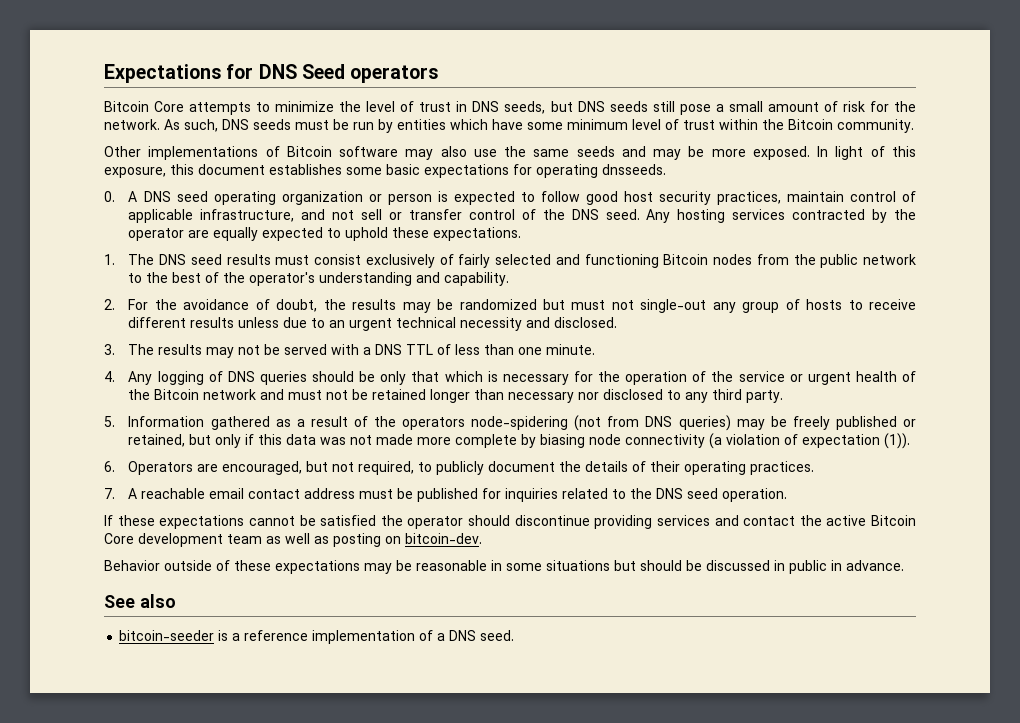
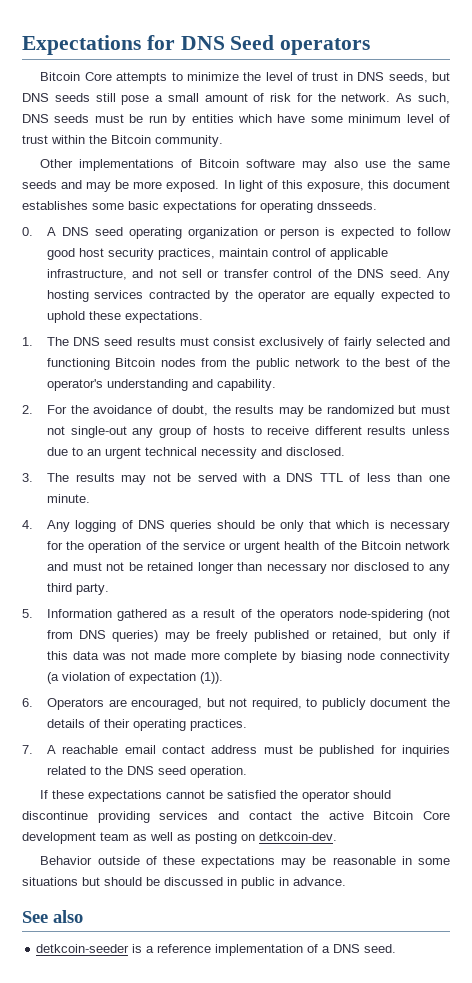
- If these expectations cannot be satisfied the operator should discontinue providing services and contact the active Bitcoin Core development team as well as posting on bitcoin-dev.
+ If these expectations cannot be satisfied the operator should discontinue providing services and contact the active Bitcoin Core development team as well as posting on detkcoin-dev.
- bitcoin-seeder is a reference implementation of a DNS seed.
+ detkcoin-seeder is a reference implementation of a DNS seed.

